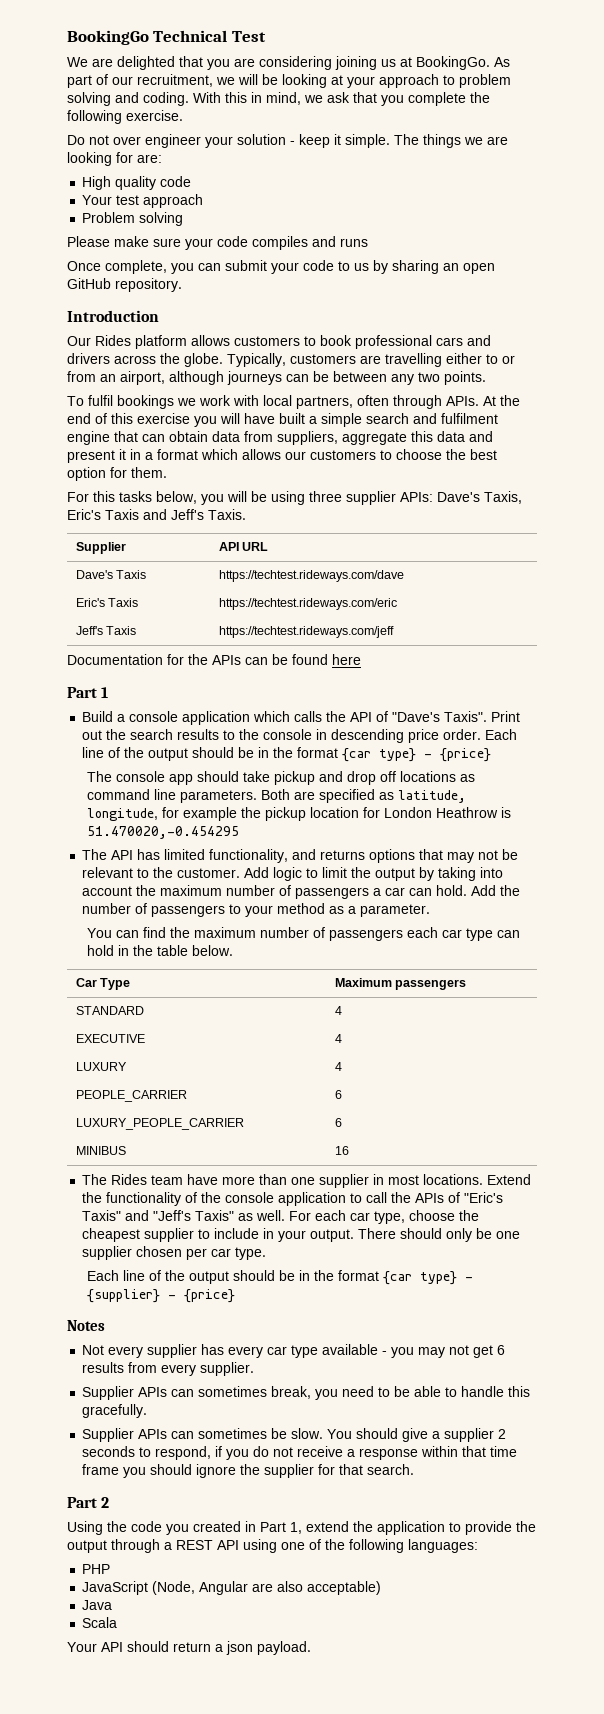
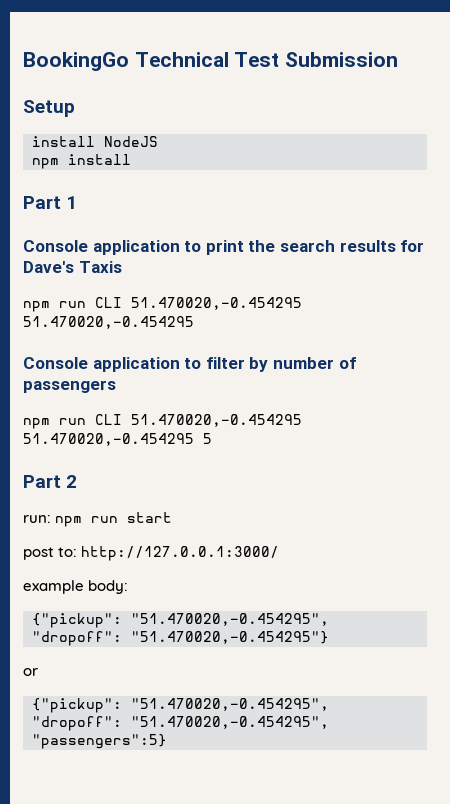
- BookingGo Technical Test
- We are delighted that you are considering joining us at BookingGo. As part of our recruitment, we will be looking at your approach to problem solving and coding. With this in mind, we ask that you complete the following exercise.
- Do not over engineer your solution - keep it simple. The things we are looking for are:
- High quality code
- Your test approach
- Problem solving
- Please make sure your code compiles and runs
- Once complete, you can submit your code to us by sharing an open GitHub repository.
- Introduction
- Our Rides platform allows customers to book professional cars and drivers across the globe. Typically, customers are travelling either to or from an airport, although journeys can be between any two points.
- To fulfil bookings we work with local partners, often through APIs. At the end of this exercise you will have built a simple search and fulfilment engine that can obtain data from suppliers, aggregate this data and present it in a format which allows our customers to choose the best option for them.
- For this tasks below, you will be using three supplier APIs: Dave's Taxis, Eric's Taxis and Jeff's Taxis.
- Supplier | API URL
- Dave's Taxis | https://techtest.rideways.com/dave
- Eric's Taxis | https://techtest.rideways.com/eric
- Jeff's Taxis | https://techtest.rideways.com/jeff
- Documentation for the APIs can be found here
+ BookingGo Technical Test Submission
+ Setup
+ install NodeJS
+ npm install
  Part 1
- Build a console application which calls the API of "Dave's Taxis". Print out the search results to the console in descending price order. Each line of the output should be in the format {car type} - {price}
- The console app should take pickup and drop off locations as command line parameters. Both are specified as latitude, longitude, for example the pickup location for London Heathrow is 51.470020,-0.454295
- The API has limited functionality, and returns options that may not be relevant to the customer. Add logic to limit the output by taking into account the maximum number of passengers a car can hold. Add the number of passengers to your method as a parameter.
- You can find the maximum number of passengers each car type can hold in the table below.
- Car Type | Maximum passengers
- STANDARD | 4
- EXECUTIVE | 4
- LUXURY | 4
- PEOPLE_CARRIER | 6
- LUXURY_PEOPLE_CARRIER | 6
- MINIBUS | 16
- The Rides team have more than one supplier in most locations. Extend the functionality of the console application to call the APIs of "Eric's Taxis" and "Jeff's Taxis" as well. For each car type, choose the cheapest supplier to include in your output. There should only be one supplier chosen per car type.
- Each line of the output should be in the format {car type} - {supplier} - {price}
- Notes
- Not every supplier has every car type available - you may not get 6 results from every supplier.
- Supplier APIs can sometimes break, you need to be able to handle this gracefully.
- Supplier APIs can sometimes be slow. You should give a supplier 2 seconds to respond, if you do not receive a response within that time frame you should ignore the supplier for that search.
+ Console application to print the search results for Dave's Taxis
+ npm run CLI 51.470020,-0.454295 51.470020,-0.454295
+ Console application to filter by number of passengers
+ npm run CLI 51.470020,-0.454295 51.470020,-0.454295 5
  Part 2
- Using the code you created in Part 1, extend the application to provide the output through a REST API using one of the following languages:
- PHP
- JavaScript (Node, Angular are also acceptable)
- Java
- Scala
- Your API should return a json payload.
+ run: npm run start
+ post to: http://127.0.0.1:3000/
+ example body:
+ {"pickup": "51.470020,-0.454295", "dropoff": "51.470020,-0.454295"}
+ or
+ {"pickup": "51.470020,-0.454295", "dropoff": "51.470020,-0.454295", "passengers":5}

